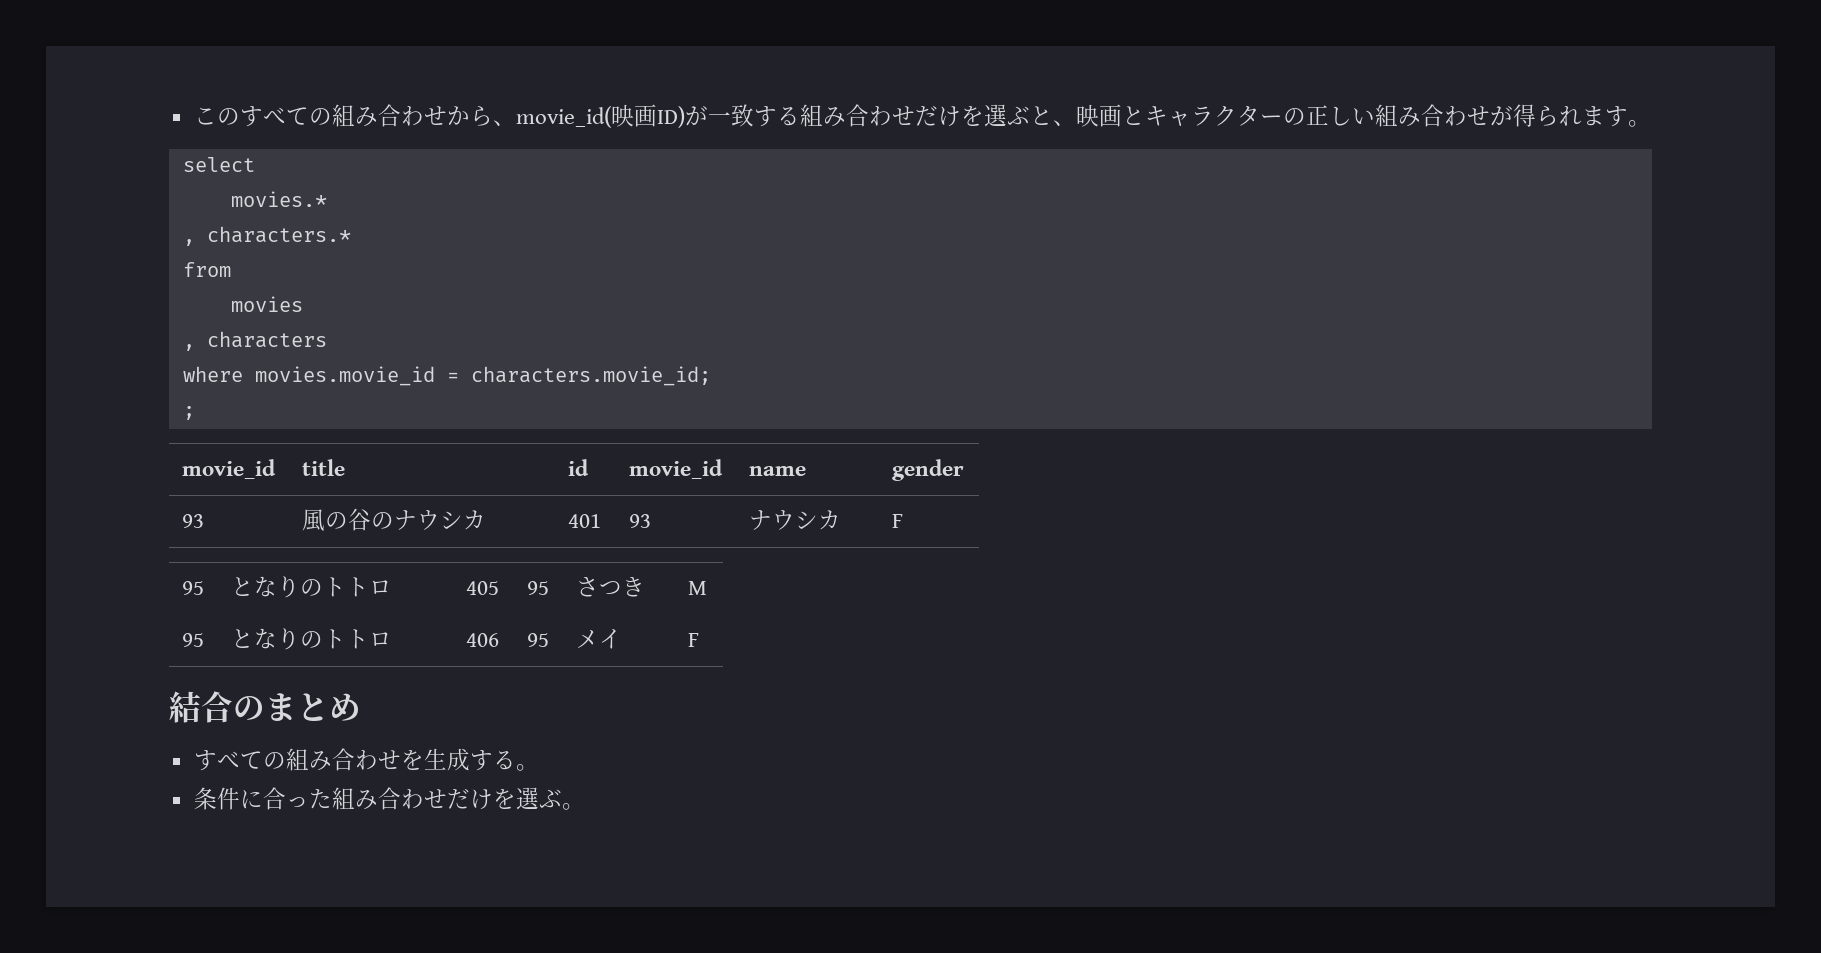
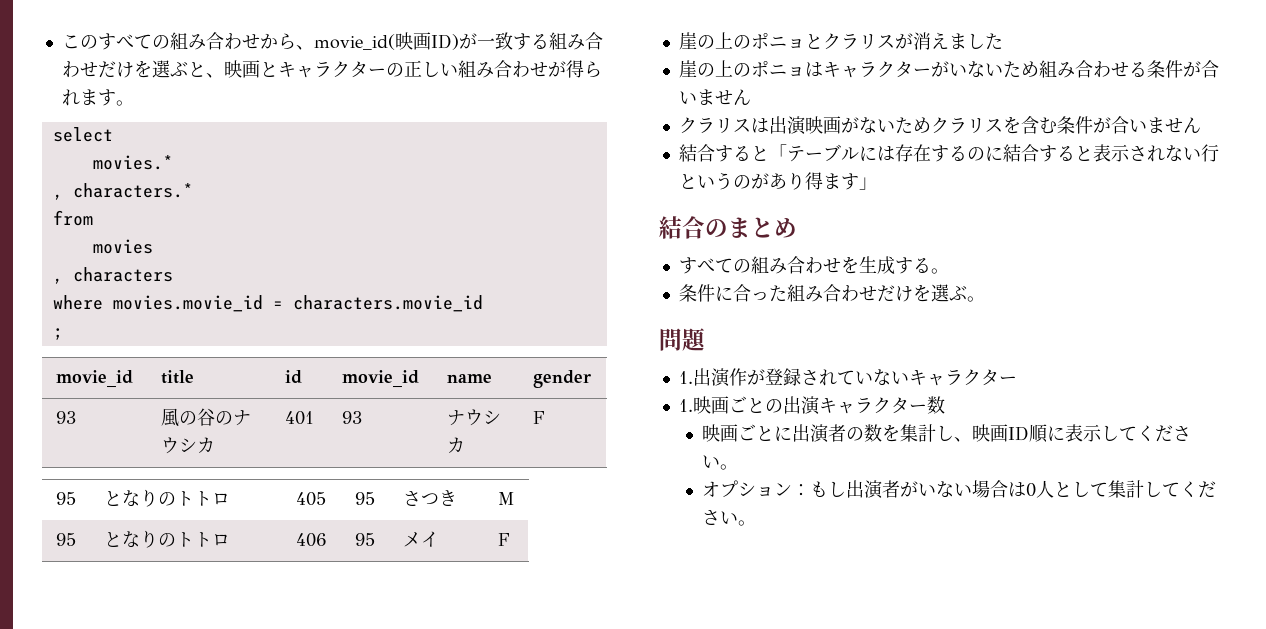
- where movies.movie_id = characters.movie_id;
+ where movies.movie_id = characters.movie_id
+ 崖の上のポニョとクラリスが消えました
+ 崖の上のポニョはキャラクターがいないため組み合わせる条件が合いません
+ クラリスは出演映画がないためクラリスを含む条件が合いません
+ 結合すると「テーブルには存在するのに結合すると表示されない行というのがあり得ます」
+ 問題
+ 1.出演作が登録されていないキャラクター
+ 1.映画ごとの出演キャラクター数
+ 映画ごとに出演者の数を集計し、映画ID順に表示してください。
+ オプション：もし出演者がいない場合は0人として集計してください。

